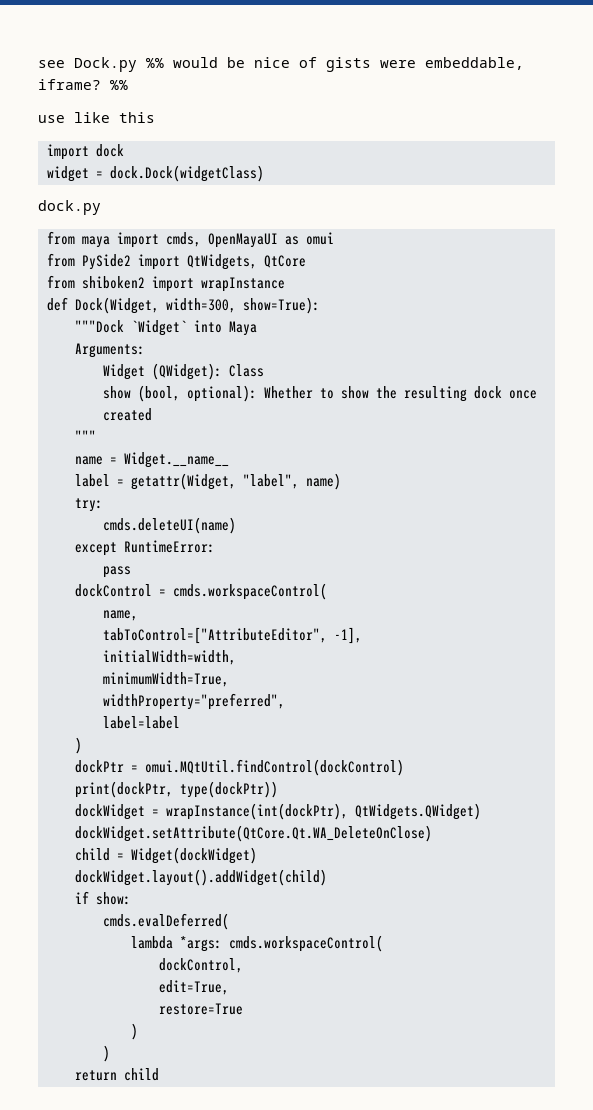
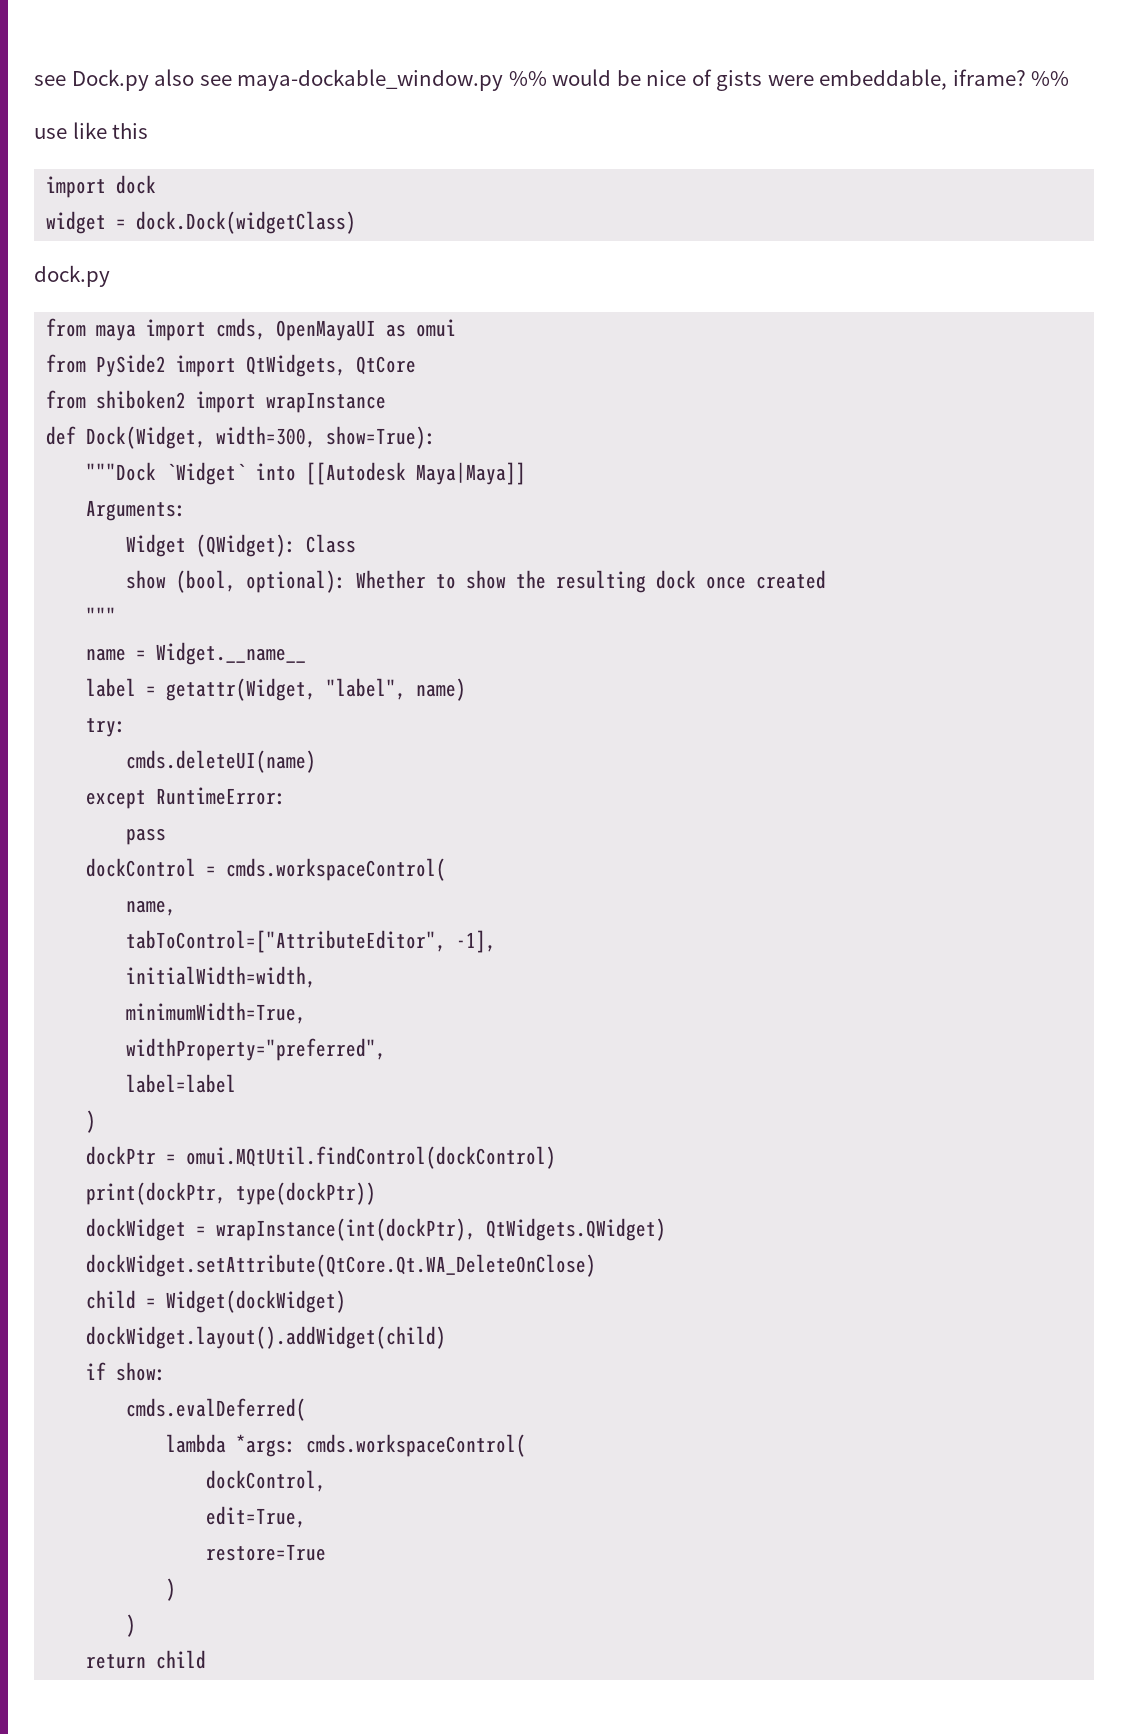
- see Dock.py %% would be nice of gists were embeddable, iframe?
+ see Dock.py also see maya-dockable_window.py %% would be nice of gists were embeddable, iframe?
- """Dock `Widget` into Maya
+ """Dock `Widget` into [[Autodesk Maya|Maya]]

